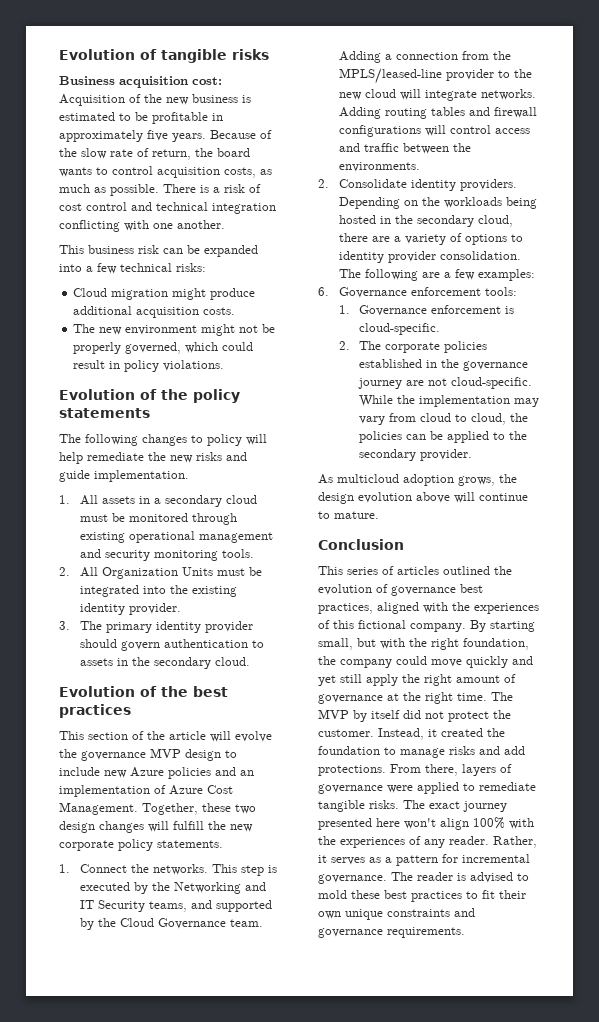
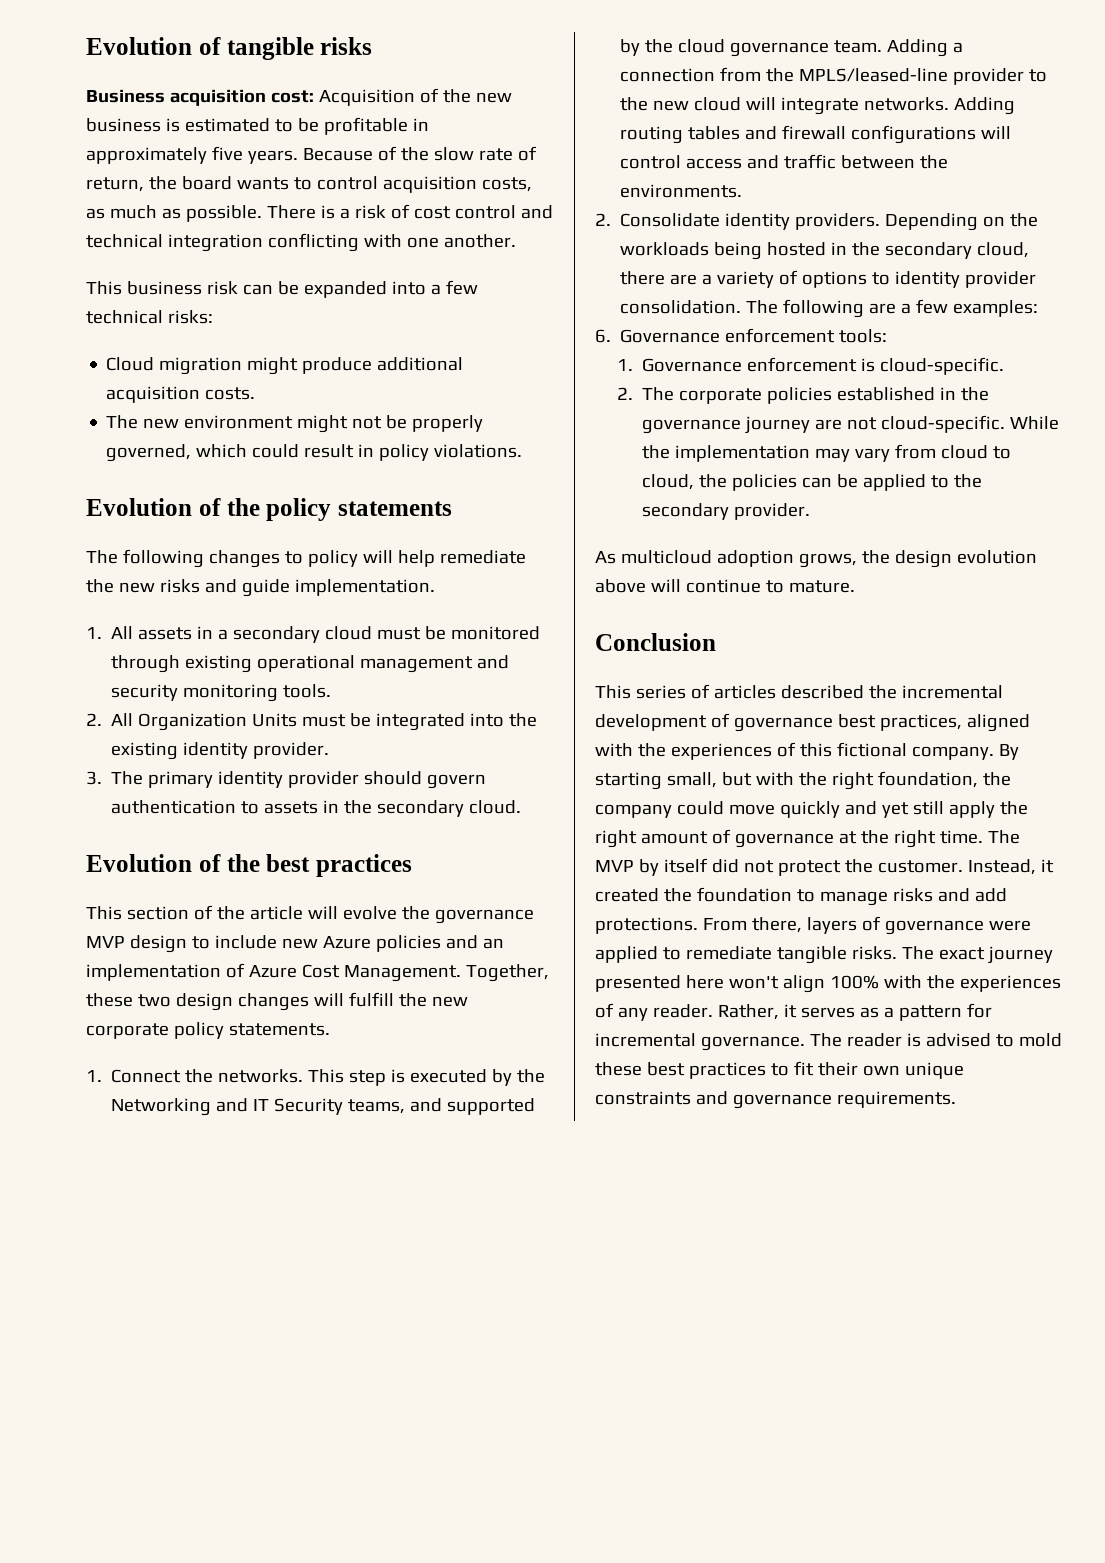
- This step is executed by the Networking and IT Security teams, and supported by the Cloud Governance team.
+ This step is executed by the Networking and IT Security teams, and supported by the cloud governance team.
- This series of articles outlined the evolution of governance best practices, aligned with the experiences of this fictional company.
+ This series of articles described the incremental development of governance best practices, aligned with the experiences of this fictional company.

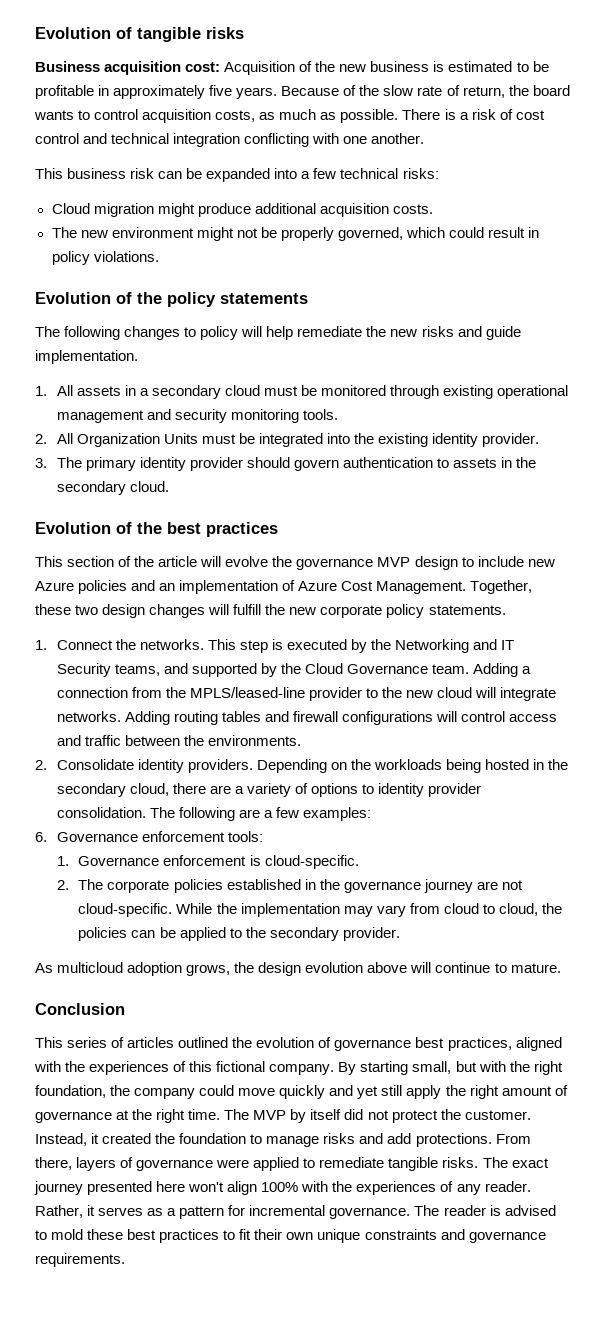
- This step is executed by the Networking and IT Security teams, and supported by the cloud governance team.
+ This step is executed by the Networking and IT Security teams, and supported by the Cloud Governance team.
- This series of articles described the incremental development of governance best practices, aligned with the experiences of this fictional company.
+ This series of articles outlined the evolution of governance best practices, aligned with the experiences of this fictional company.

